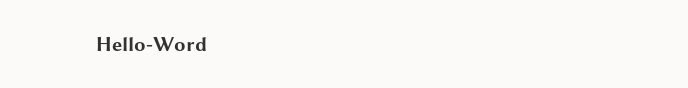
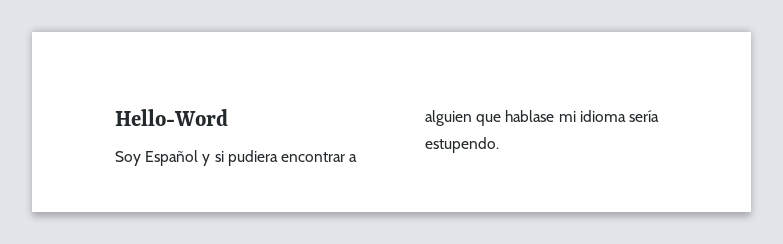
+ Soy Español y si pudiera encontrar a alguien que hablase mi idioma sería estupendo.

